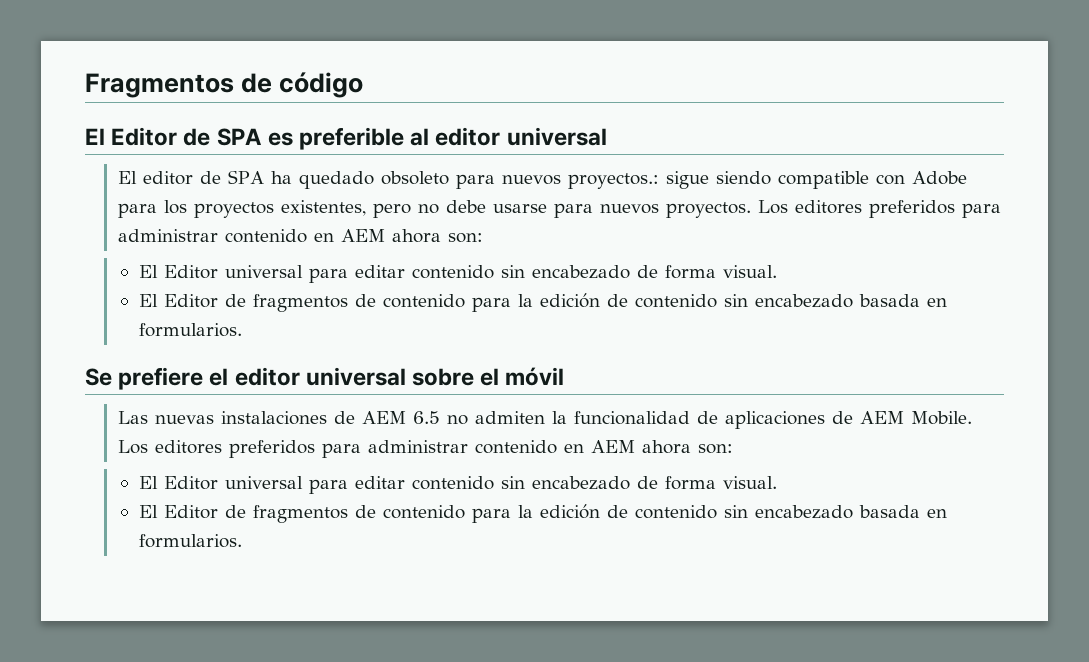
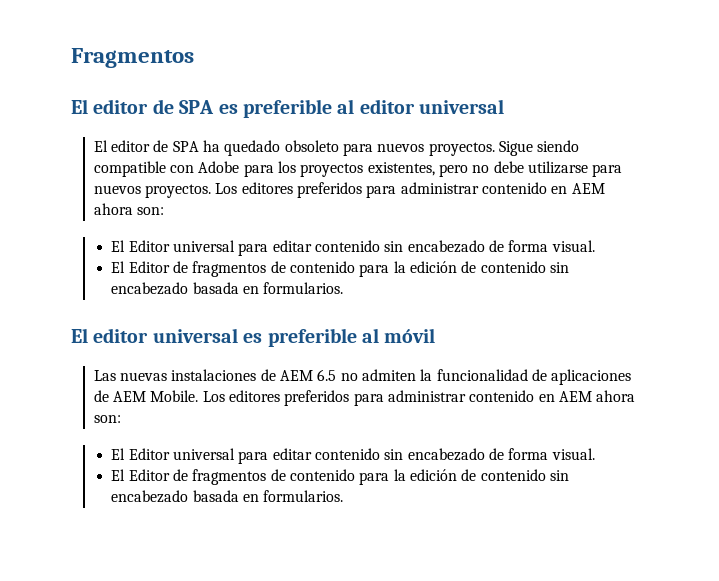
- Fragmentos de código
- El Editor de SPA es preferible al editor universal
+ Fragmentos
+ El editor de SPA es preferible al editor universal
- El editor de SPA ha quedado obsoleto para nuevos proyectos.: sigue siendo compatible con Adobe para los proyectos existentes, pero no debe usarse para nuevos proyectos.
+ El editor de SPA ha quedado obsoleto para nuevos proyectos. Sigue siendo compatible con Adobe para los proyectos existentes, pero no debe utilizarse para nuevos proyectos.
- Se prefiere el editor universal sobre el móvil
+ El editor universal es preferible al móvil

